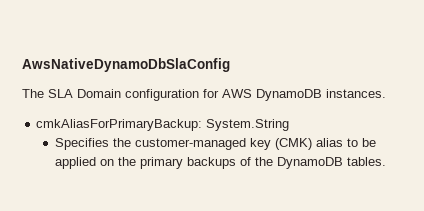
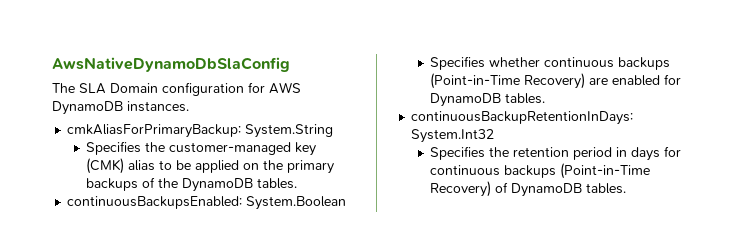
+ continuousBackupsEnabled: System.Boolean
+ Specifies whether continuous backups (Point-in-Time Recovery) are enabled for DynamoDB tables.
+ continuousBackupRetentionInDays: System.Int32
+ Specifies the retention period in days for continuous backups (Point-in-Time Recovery) of DynamoDB tables.

